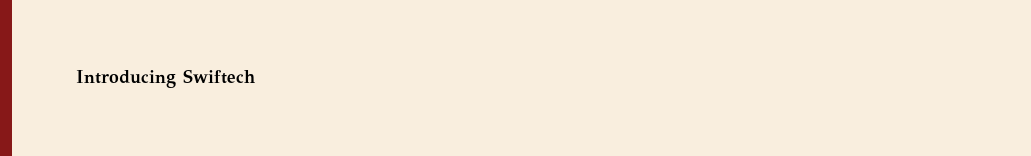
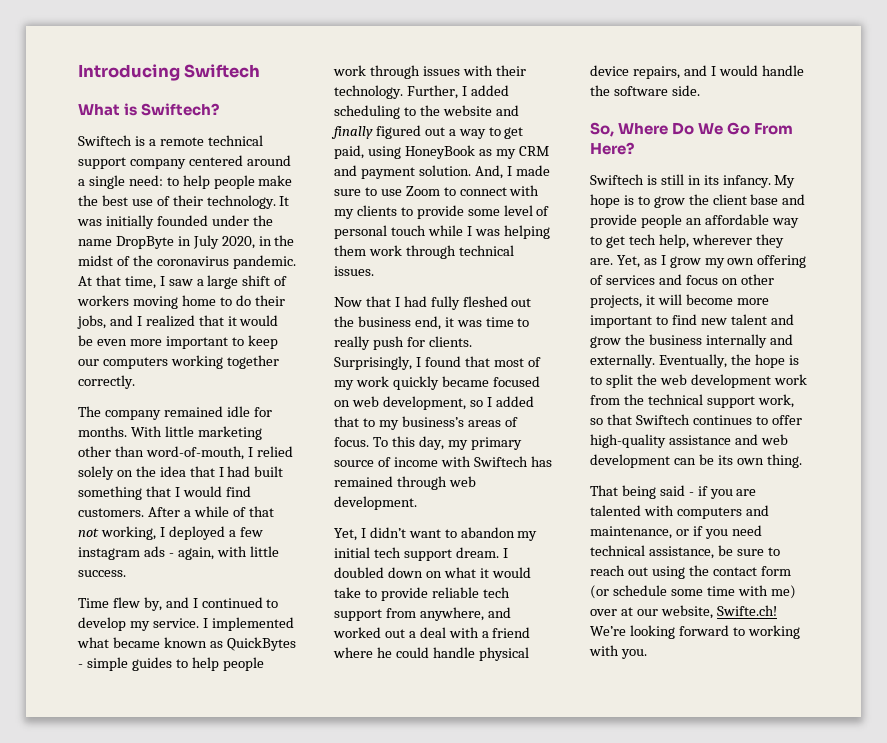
+ What is Swiftech?
+ Swiftech is a remote technical support company centered around a single need: to help people make the best use of their technology. It was initially founded under the name DropByte in July 2020, in the midst of the coronavirus pandemic. At that time, I saw a large shift of workers moving home to do their jobs, and I realized that it would be even more important to keep our computers working together correctly.
+ The company remained idle for months. With little marketing other than word-of-mouth, I relied solely on the idea that I had built something that I would find customers. After a while of that not working, I deployed a few instagram ads - again, with little success.
+ Time flew by, and I continued to develop my service. I implemented what became known as QuickBytes - simple guides to help people work through issues with their technology. Further, I added scheduling to the website and finally figured out a way to get paid, using HoneyBook as my CRM and payment solution. And, I made sure to use Zoom to connect with my clients to provide some level of personal touch while I was helping them work through technical issues.
+ Now that I had fully fleshed out the business end, it was time to really push for clients. Surprisingly, I found that most of my work quickly became focused on web development, so I added that to my business’s areas of focus. To this day, my primary source of income with Swiftech has remained through web development.
+ Yet, I didn’t want to abandon my initial tech support dream. I doubled down on what it would take to provide reliable tech support from anywhere, and worked out a deal with a friend where he could handle physical device repairs, and I would handle the software side.
+ So, Where Do We Go From Here?
+ Swiftech is still in its infancy. My hope is to grow the client base and provide people an affordable way to get tech help, wherever they are. Yet, as I grow my own offering of services and focus on other projects, it will become more important to find new talent and grow the business internally and externally. Eventually, the hope is to split the web development work from the technical support work, so that Swiftech continues to offer high-quality assistance and web development can be its own thing.
+ That being said - if you are talented with computers and maintenance, or if you need technical assistance, be sure to reach out using the contact form (or schedule some time with me) over at our website, Swifte.ch! We’re looking forward to working with you.

